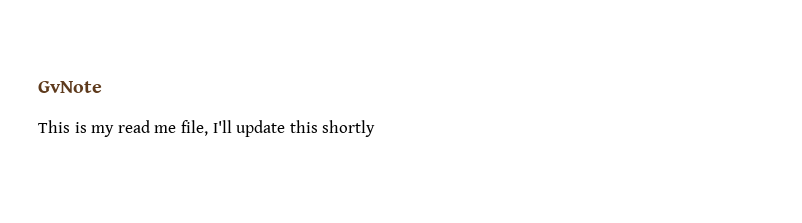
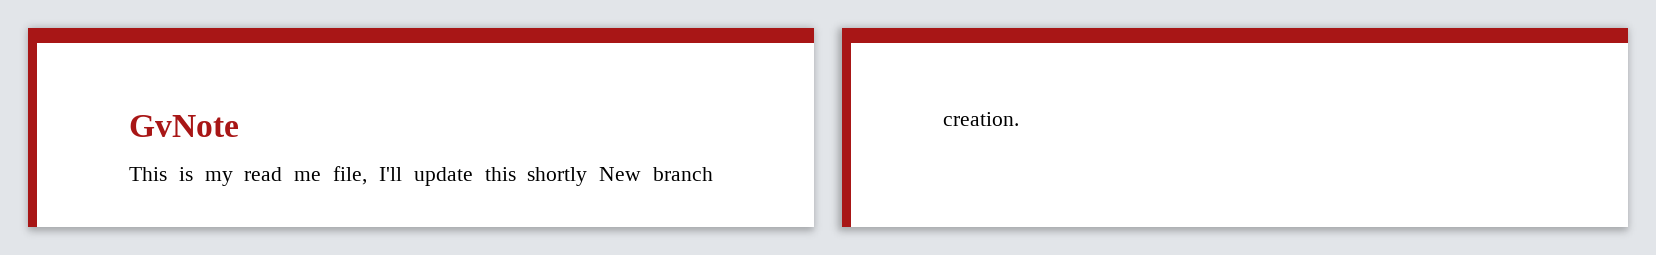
- This is my read me file, I'll update this shortly
+ This is my read me file, I'll update this shortly New branch creation.

